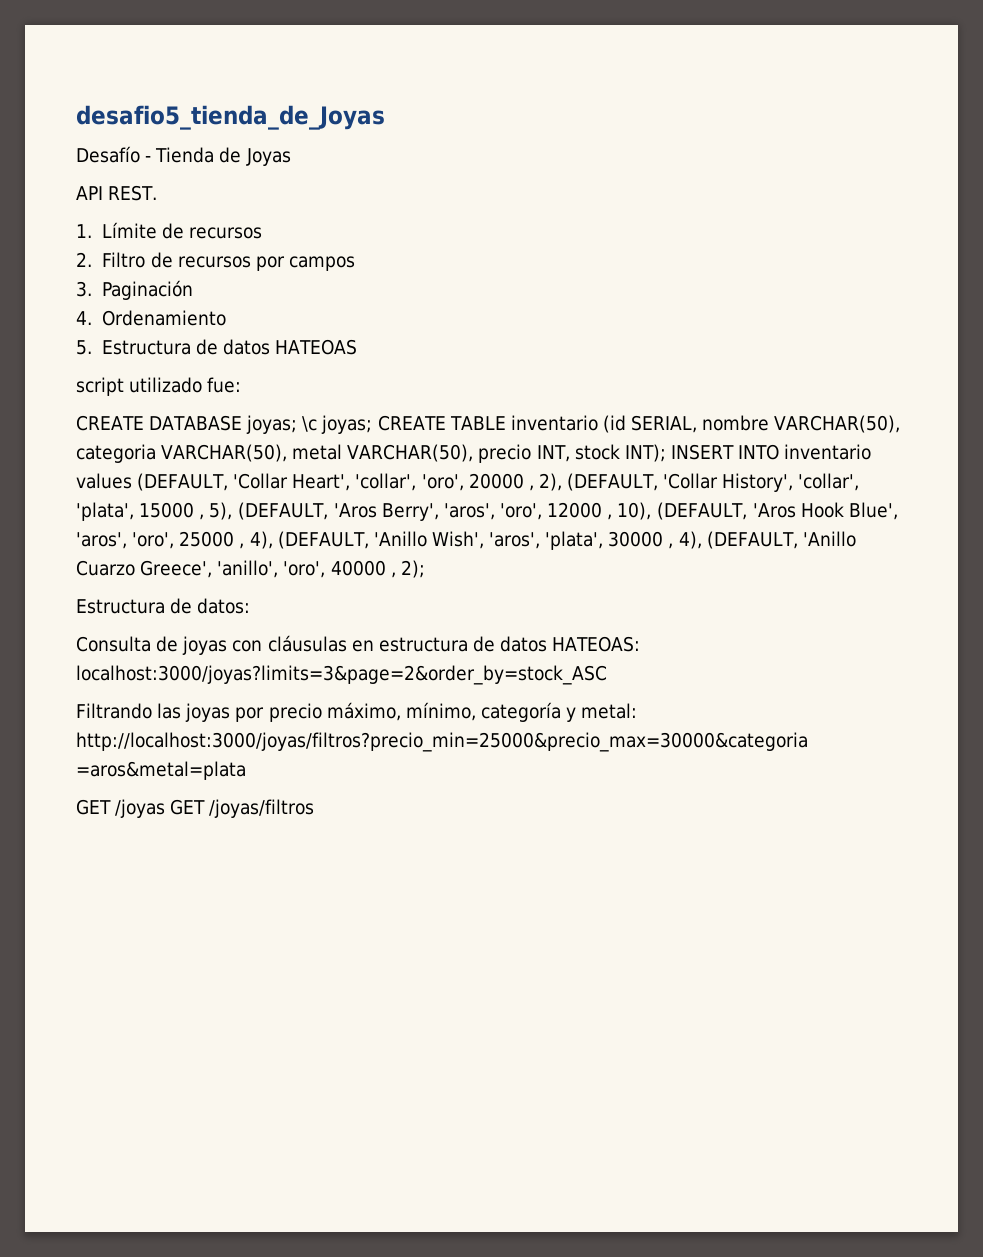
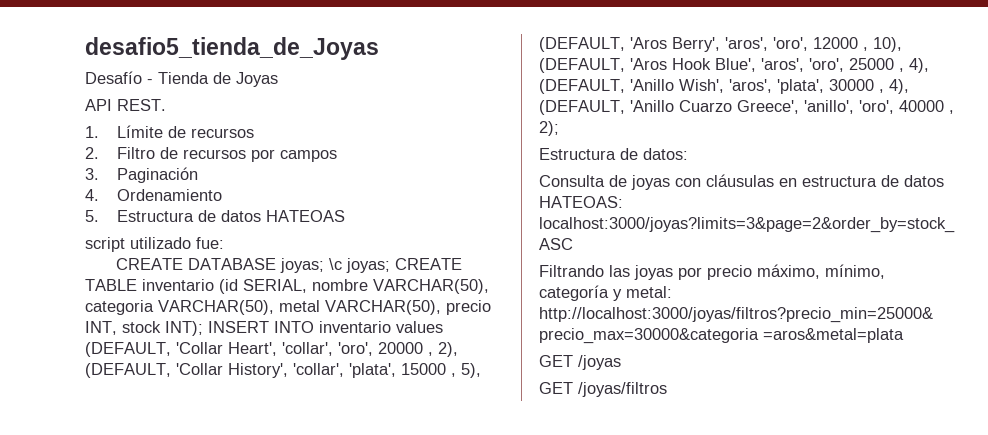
- GET /joyas GET /joyas/filtros
+ GET /joyas
+ GET /joyas/filtros

